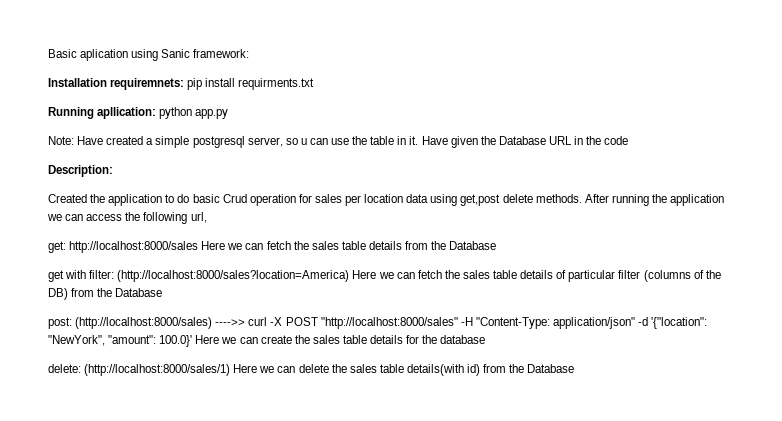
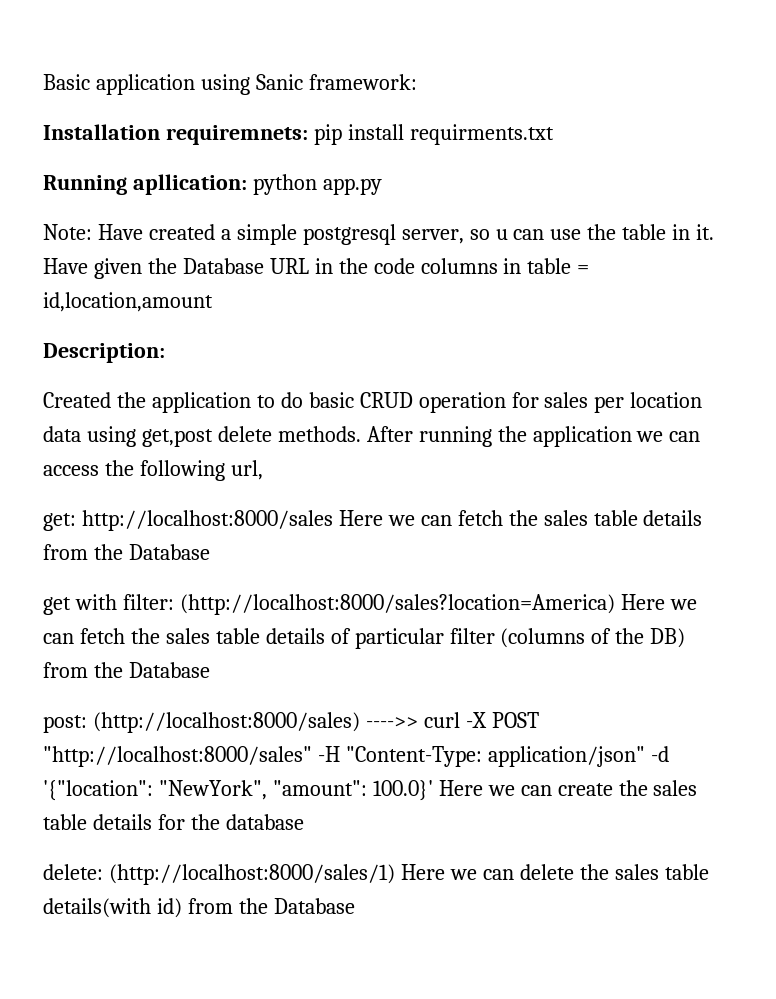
- Basic aplication using Sanic framework:
+ Basic application using Sanic framework:
- Have given the Database URL in the code
+ Have given the Database URL in the code columns in table = id,location,amount
- Created the application to do basic Crud operation for sales per location data using get,post delete methods.
+ Created the application to do basic CRUD operation for sales per location data using get,post delete methods.

